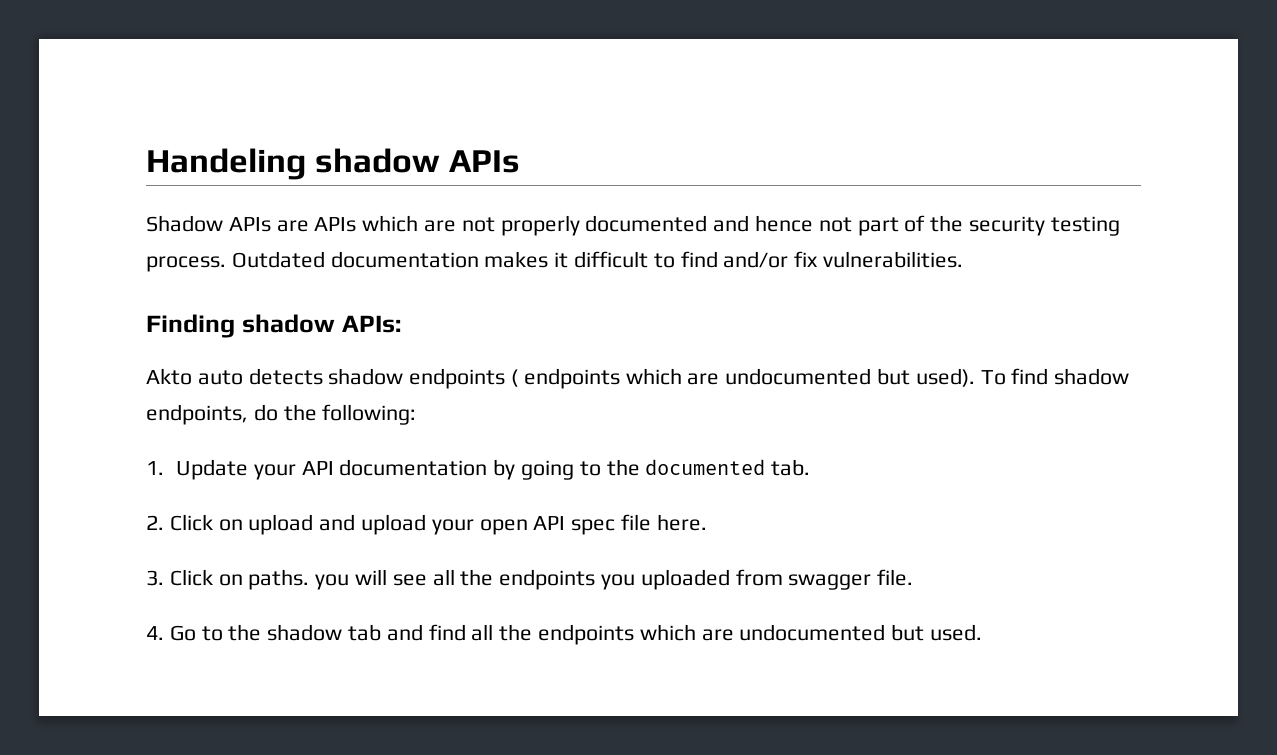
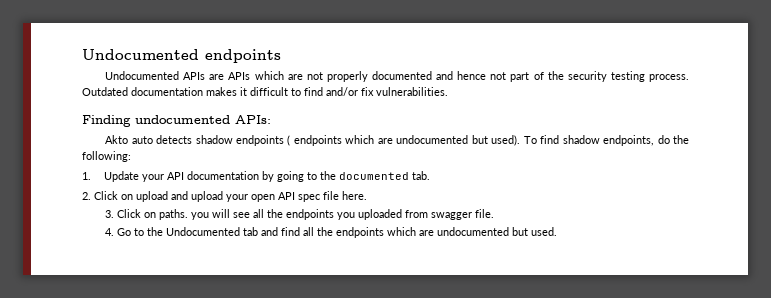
- Handeling shadow APIs
- Shadow APIs are APIs which are not properly documented and hence not part of the security testing process.
+ Undocumented endpoints
+ Undocumented APIs are APIs which are not properly documented and hence not part of the security testing process.
- Finding shadow APIs:
+ Finding undocumented APIs:
- 4. Go to the shadow tab and find all the endpoints which are undocumented but used.
+ 4. Go to the Undocumented tab and find all the endpoints which are undocumented but used.

